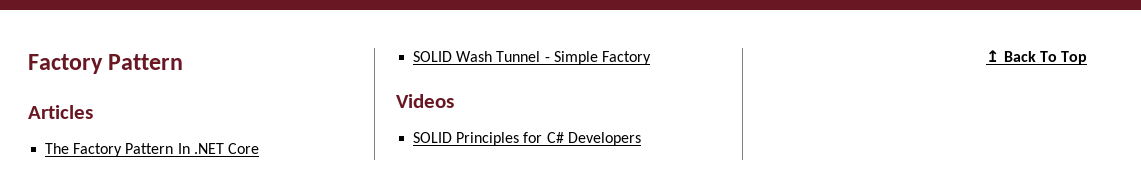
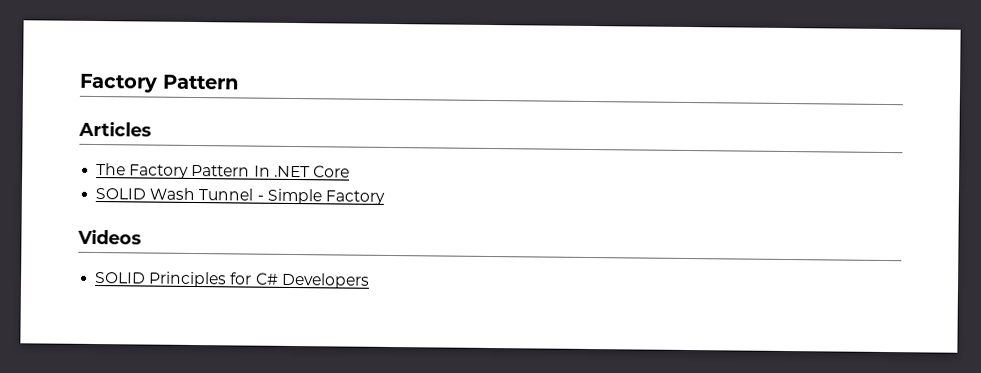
- ↥ Back To Top

